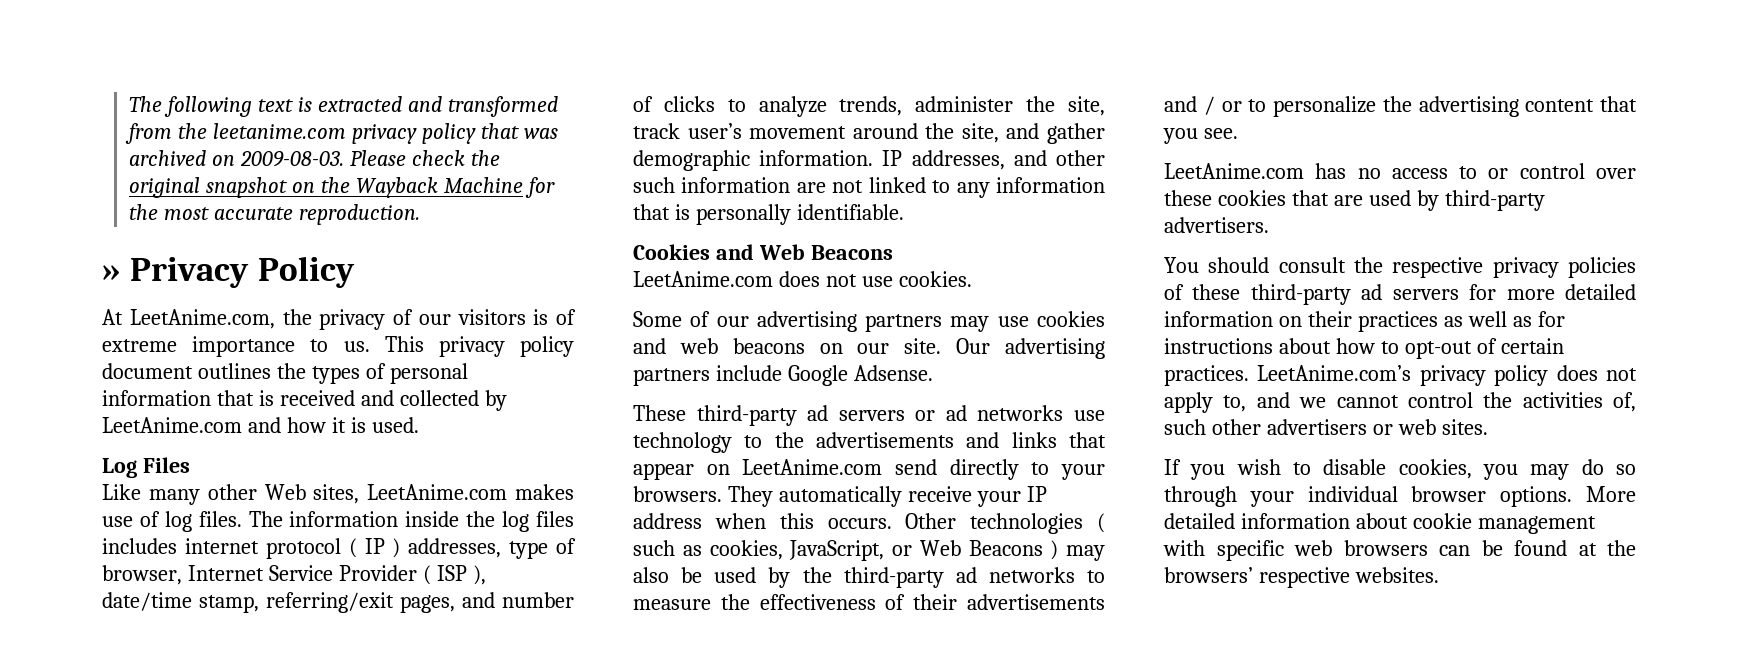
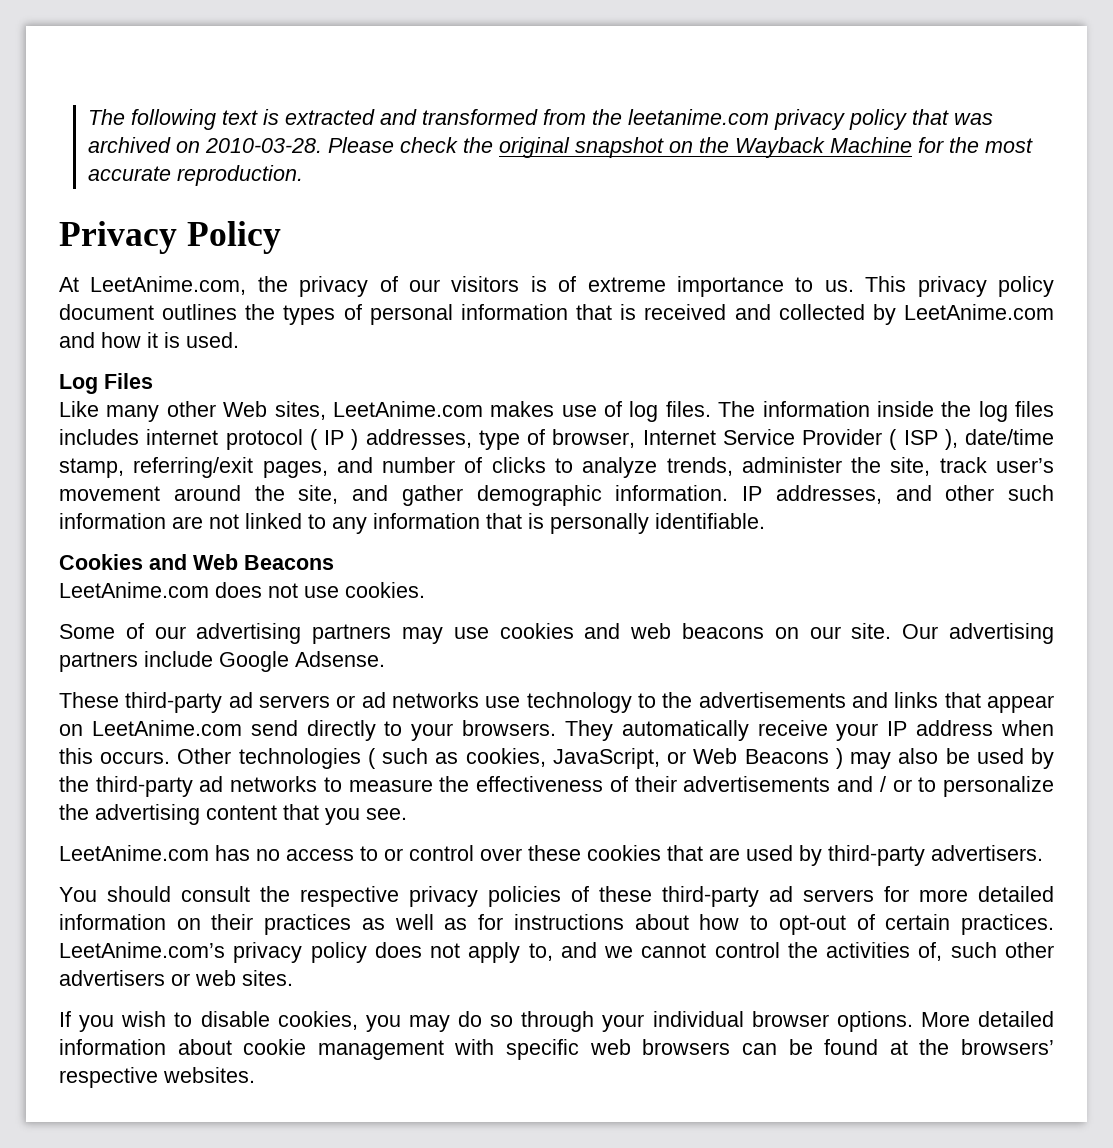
- The following text is extracted and transformed from the leetanime.com privacy policy that was archived on 2009-08-03.
+ The following text is extracted and transformed from the leetanime.com privacy policy that was archived on 2010-03-28.
- » Privacy Policy
+ Privacy Policy

